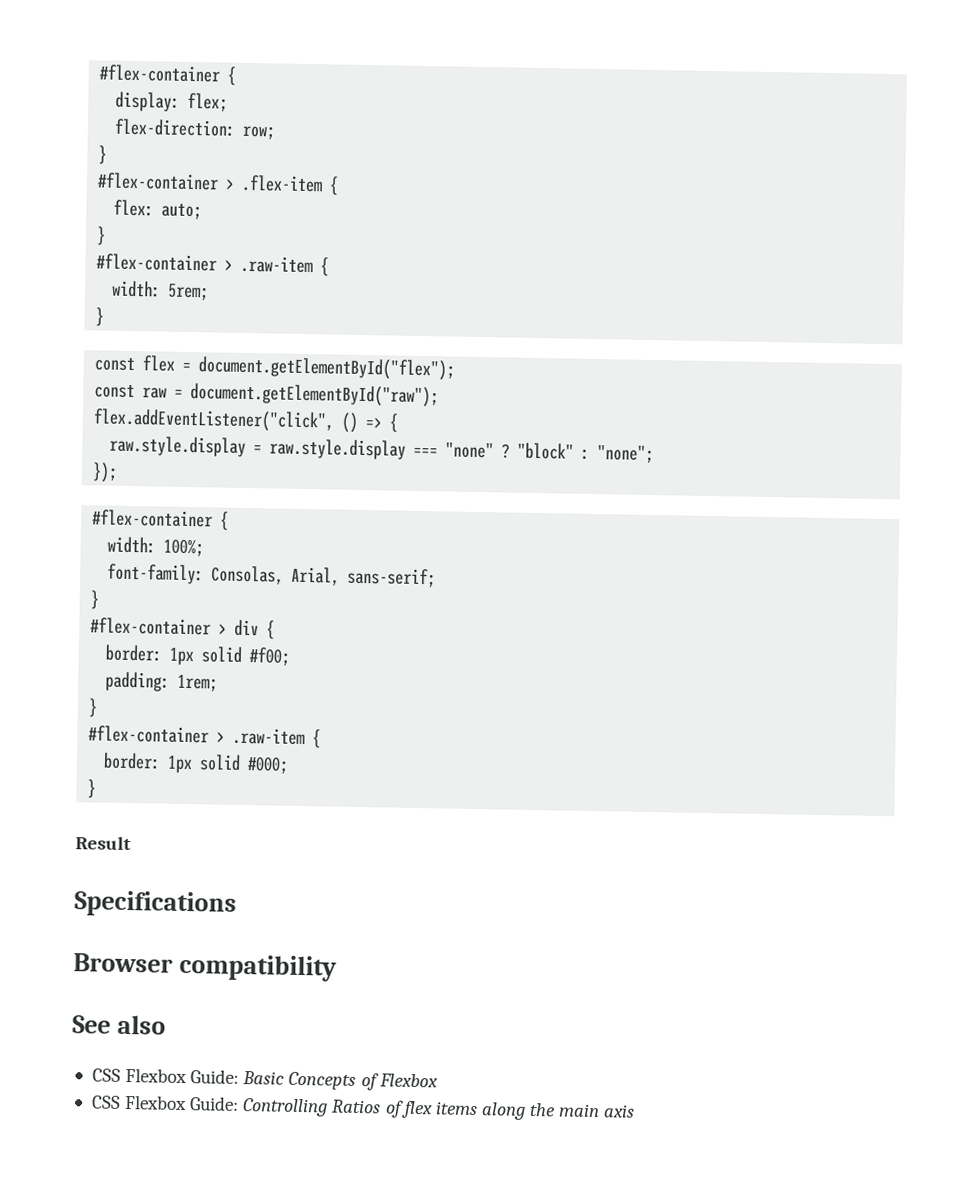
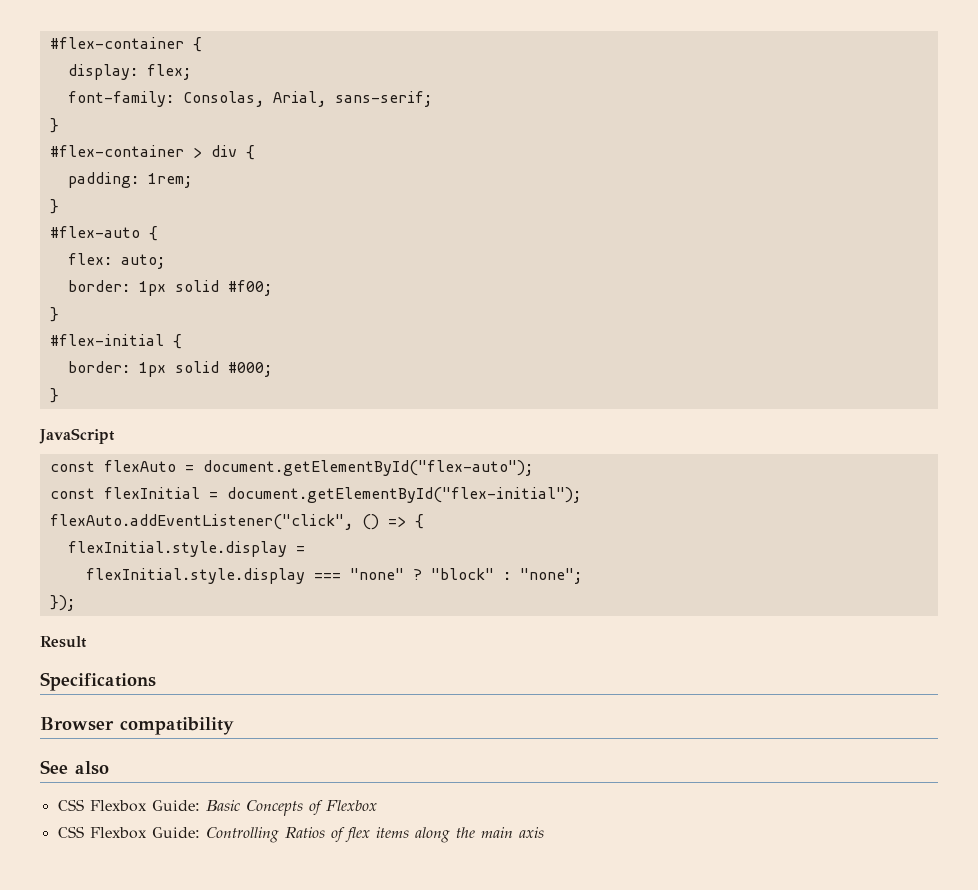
- flex-direction: row;
- }
- #flex-container > .flex-item {
- flex: auto;
- }
- #flex-container > .raw-item {
- width: 5rem;
- }
- const flex = document.getElementById("flex");
- const raw = document.getElementById("raw");
- flex.addEventListener("click", () => {
- raw.style.display = raw.style.display === "none" ? "block" : "none";
- });
- #flex-container {
- width: 100%;
+ padding: 1rem;
+ }
+ #flex-auto {
+ flex: auto;
  border: 1px solid #f00;
- padding: 1rem;
  }
- #flex-container > .raw-item {
+ #flex-initial {
+ JavaScript
+ const flexAuto = document.getElementById("flex-auto");
+ const flexInitial = document.getElementById("flex-initial");
+ flexAuto.addEventListener("click", () => {
+ flexInitial.style.display =
+ flexInitial.style.display === "none" ? "block" : "none";
+ });

